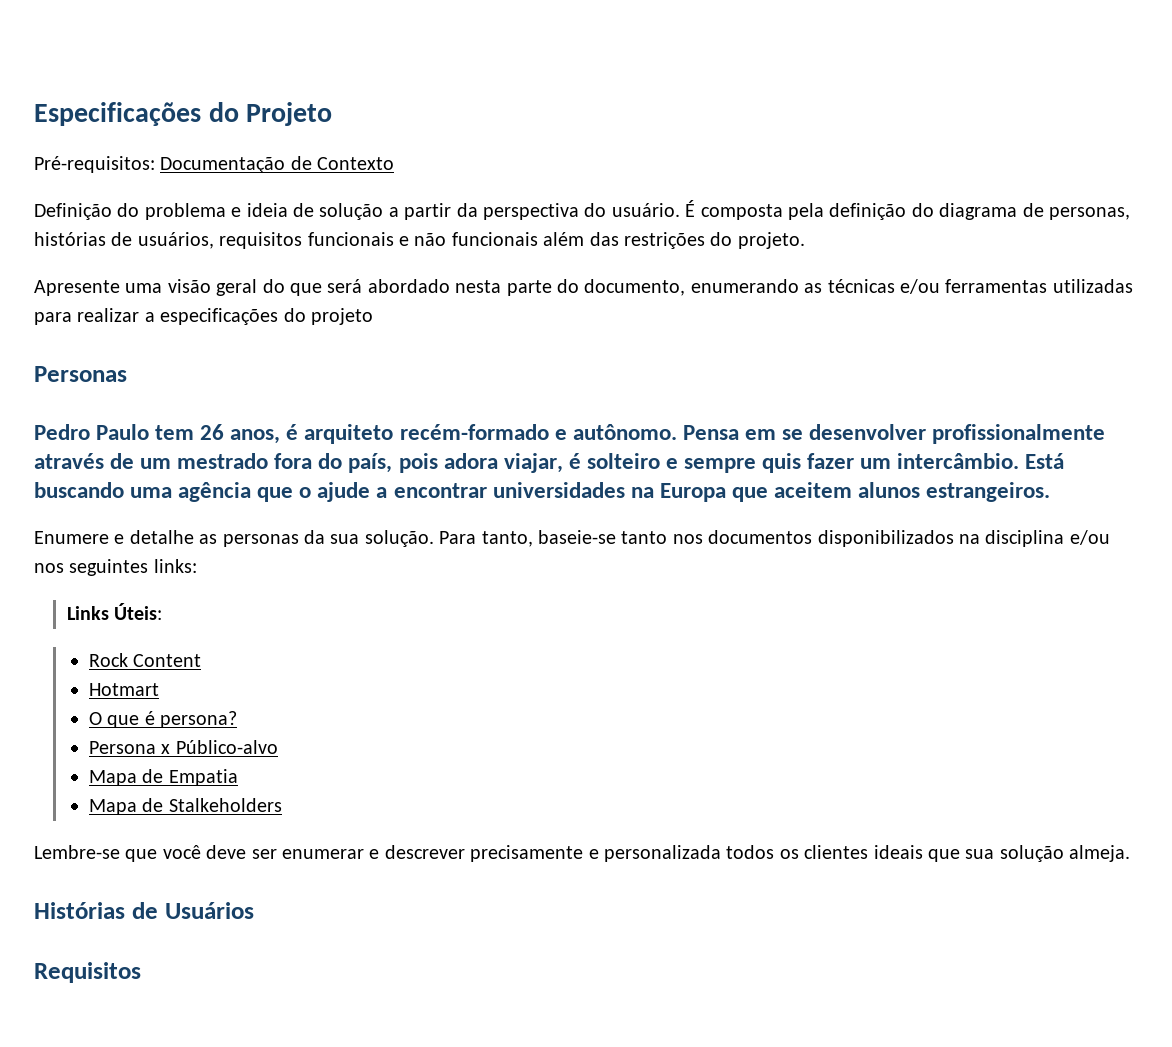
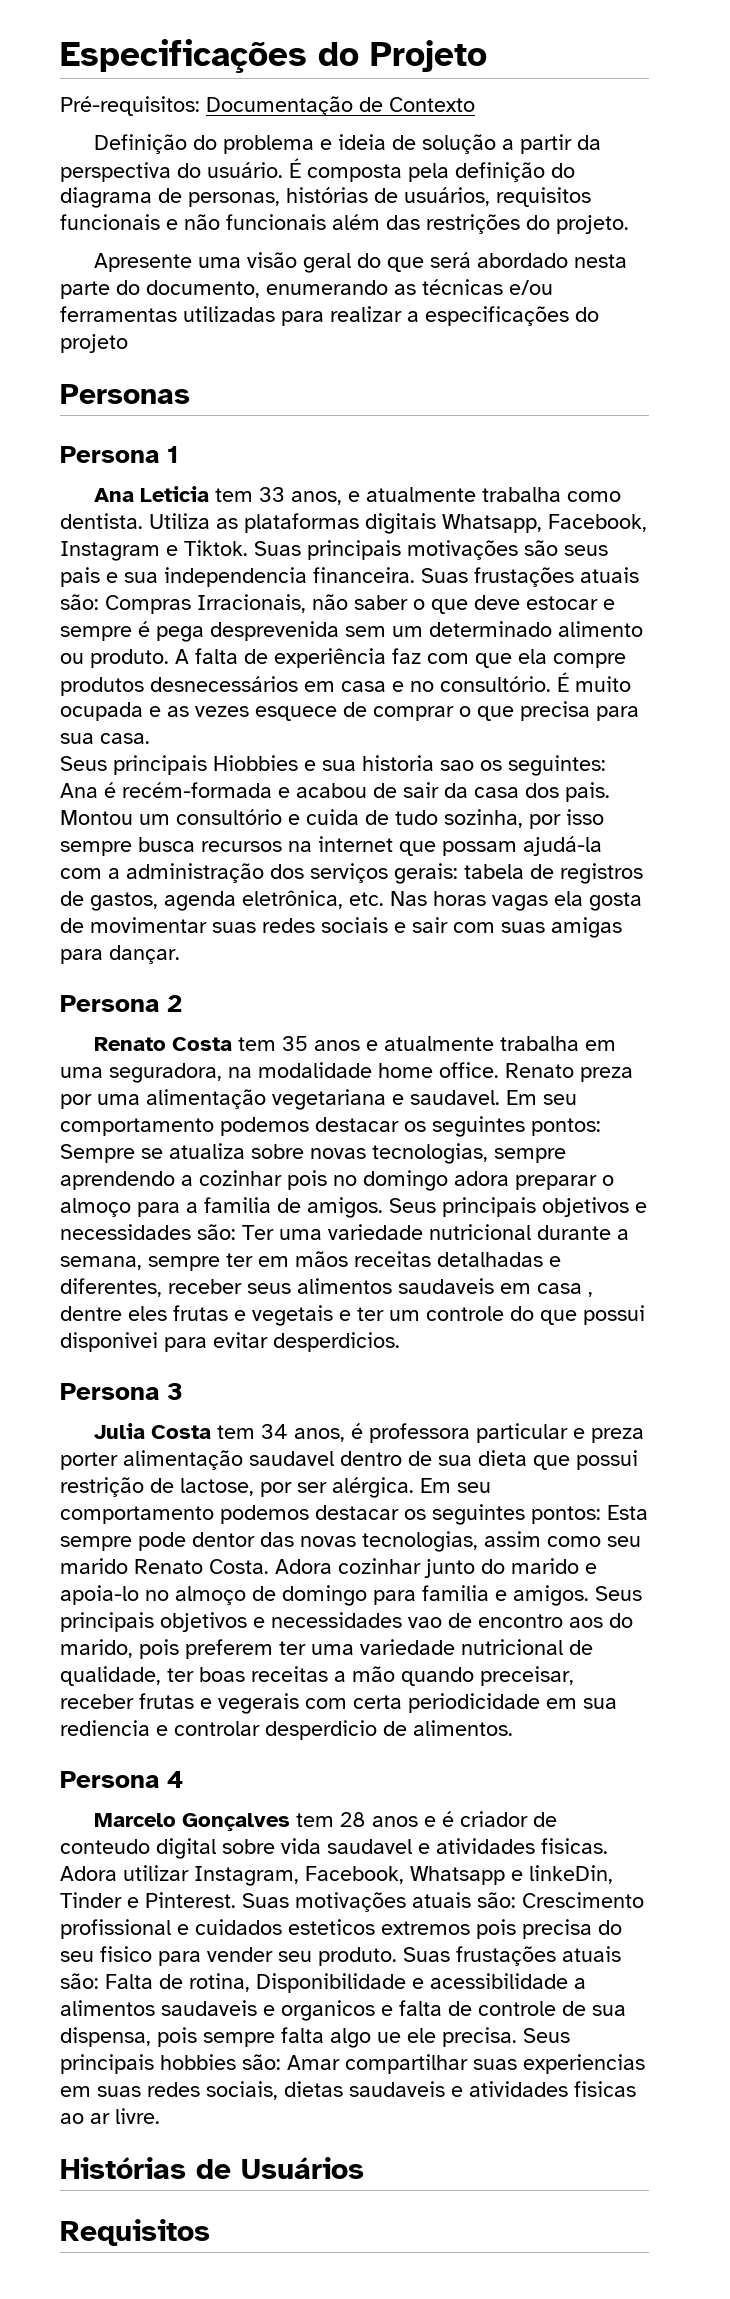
- Pedro Paulo tem 26 anos, é arquiteto recém-formado e autônomo. Pensa em se desenvolver profissionalmente através de um mestrado fora do país, pois adora viajar, é solteiro e sempre quis fazer um intercâmbio. Está buscando uma agência que o ajude a encontrar universidades na Europa que aceitem alunos estrangeiros.
- Enumere e detalhe as personas da sua solução. Para tanto, baseie-se tanto nos documentos disponibilizados na disciplina e/ou nos seguintes links:
- Links Úteis:
- Rock Content
- Hotmart
- O que é persona?
- Persona x Público-alvo
- Mapa de Empatia
- Mapa de Stalkeholders
- Lembre-se que você deve ser enumerar e descrever precisamente e personalizada todos os clientes ideais que sua solução almeja.
+ Persona 1
+ Ana Leticia tem 33 anos, e atualmente trabalha como dentista. Utiliza as plataformas digitais Whatsapp, Facebook, Instagram e Tiktok. Suas principais motivações são seus pais e sua independencia financeira. Suas frustações atuais são: Compras Irracionais, não saber o que deve estocar e sempre é pega desprevenida sem um determinado alimento ou produto. A falta de experiência faz com que ela compre produtos desnecessários em casa e no consultório. É muito ocupada e as vezes esquece de comprar o que precisa para sua casa.
+ Seus principais Hiobbies e sua historia sao os seguintes: Ana é recém-formada e acabou de sair da casa dos pais. Montou um consultório e cuida de tudo sozinha, por isso sempre busca recursos na internet que possam ajudá-la com a administração dos serviços gerais: tabela de registros de gastos, agenda eletrônica, etc. Nas horas vagas ela gosta de movimentar suas redes sociais e sair com suas amigas para dançar.
+ Persona 2
+ Renato Costa tem 35 anos e atualmente trabalha em uma seguradora, na modalidade home office. Renato preza por uma alimentação vegetariana e saudavel. Em seu comportamento podemos destacar os seguintes pontos: Sempre se atualiza sobre novas tecnologias, sempre aprendendo a cozinhar pois no domingo adora preparar o almoço para a familia de amigos. Seus principais objetivos e necessidades são: Ter uma variedade nutricional durante a semana, sempre ter em mãos receitas detalhadas e diferentes, receber seus alimentos saudaveis em casa , dentre eles frutas e vegetais e ter um controle do que possui disponivei para evitar desperdicios.
+ Persona 3
+ Julia Costa tem 34 anos, é professora particular e preza porter alimentação saudavel dentro de sua dieta que possui restrição de lactose, por ser alérgica. Em seu comportamento podemos destacar os seguintes pontos: Esta sempre pode dentor das novas tecnologias, assim como seu marido Renato Costa. Adora cozinhar junto do marido e apoia-lo no almoço de domingo para familia e amigos. Seus principais objetivos e necessidades vao de encontro aos do marido, pois preferem ter uma variedade nutricional de qualidade, ter boas receitas a mão quando preceisar, receber frutas e vegerais com certa periodicidade em sua rediencia e controlar desperdicio de alimentos.
+ Persona 4
+ Marcelo Gonçalves tem 28 anos e é criador de conteudo digital sobre vida saudavel e atividades fisicas. Adora utilizar Instagram, Facebook, Whatsapp e linkeDin, Tinder e Pinterest. Suas motivações atuais são: Crescimento profissional e cuidados esteticos extremos pois precisa do seu fisico para vender seu produto. Suas frustações atuais são: Falta de rotina, Disponibilidade e acessibilidade a alimentos saudaveis e organicos e falta de controle de sua dispensa, pois sempre falta algo ue ele precisa. Seus principais hobbies são: Amar compartilhar suas experiencias em suas redes sociais, dietas saudaveis e atividades fisicas ao ar livre.

